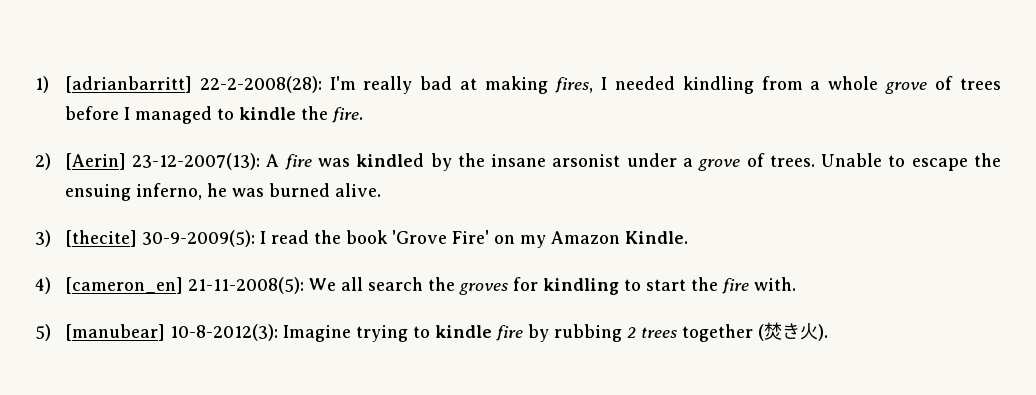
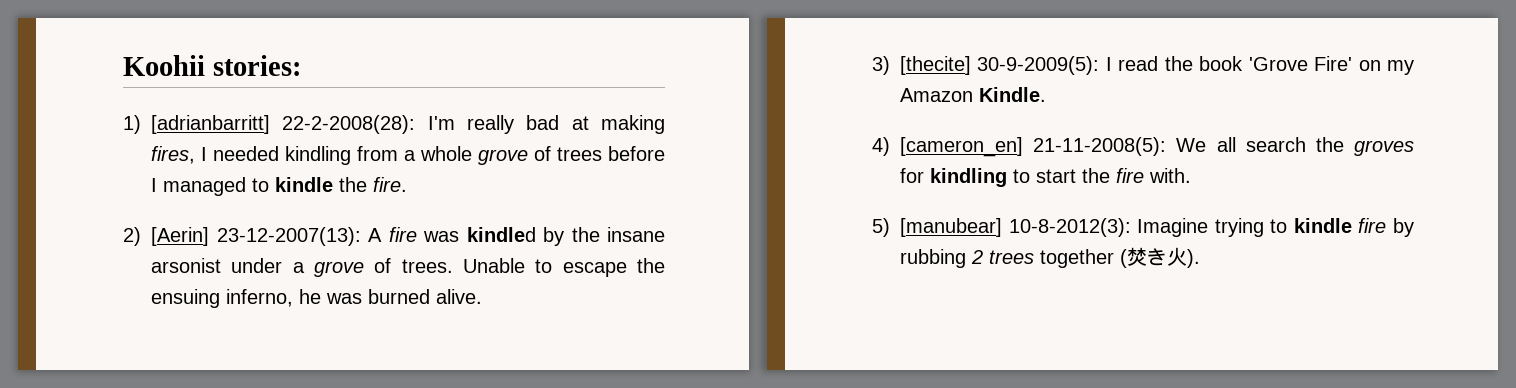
+ Koohii stories:

